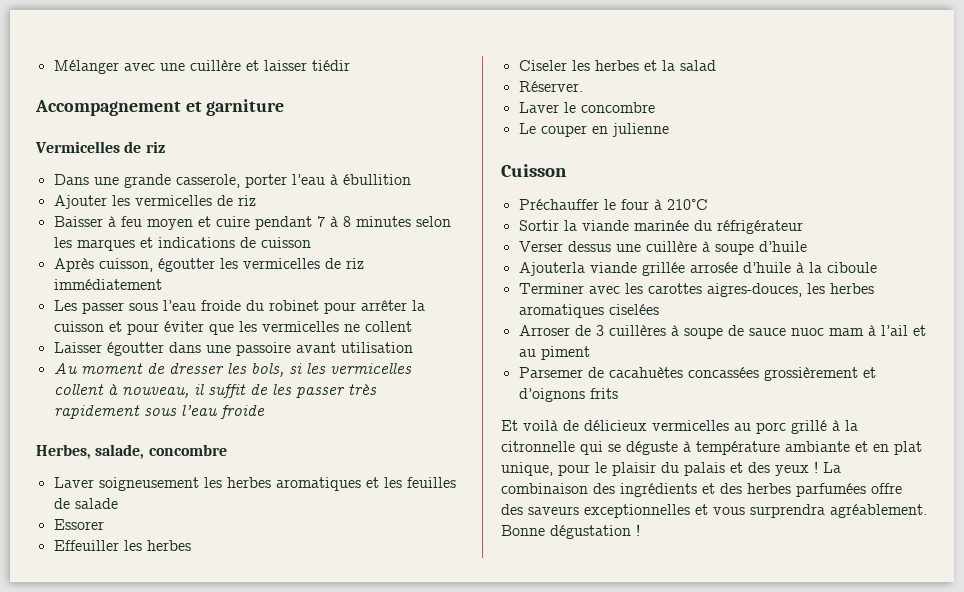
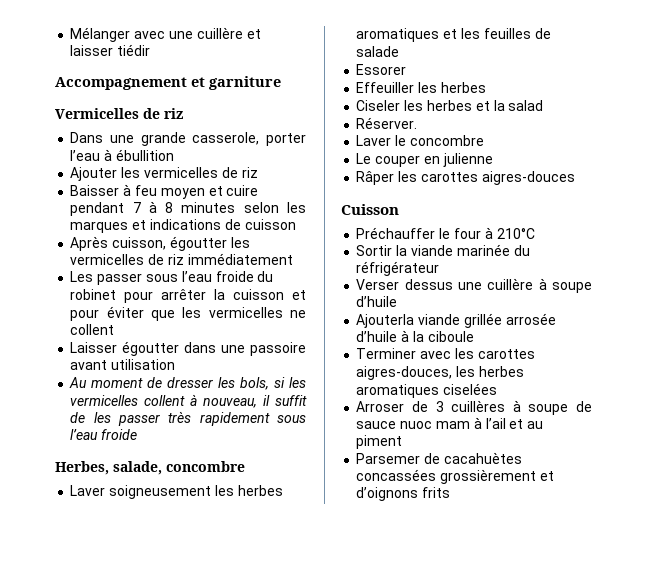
+ Râper les carottes aigres-douces
- Et voilà de délicieux vermicelles au porc grillé à la citronnelle qui se déguste à température ambiante et en plat unique, pour le plaisir du palais et des yeux ! La combinaison des ingrédients et des herbes parfumées offre des saveurs exceptionnelles et vous surprendra agréablement. Bonne dégustation !

